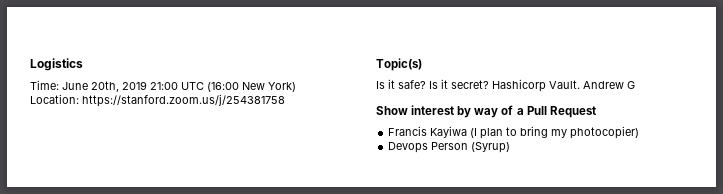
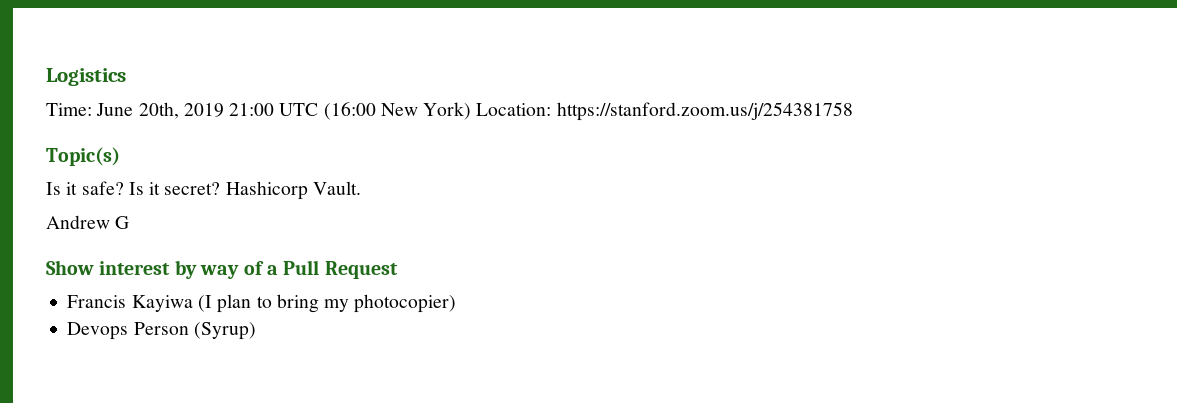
- Hashicorp Vault. Andrew G
+ Hashicorp Vault.
+ Andrew G

